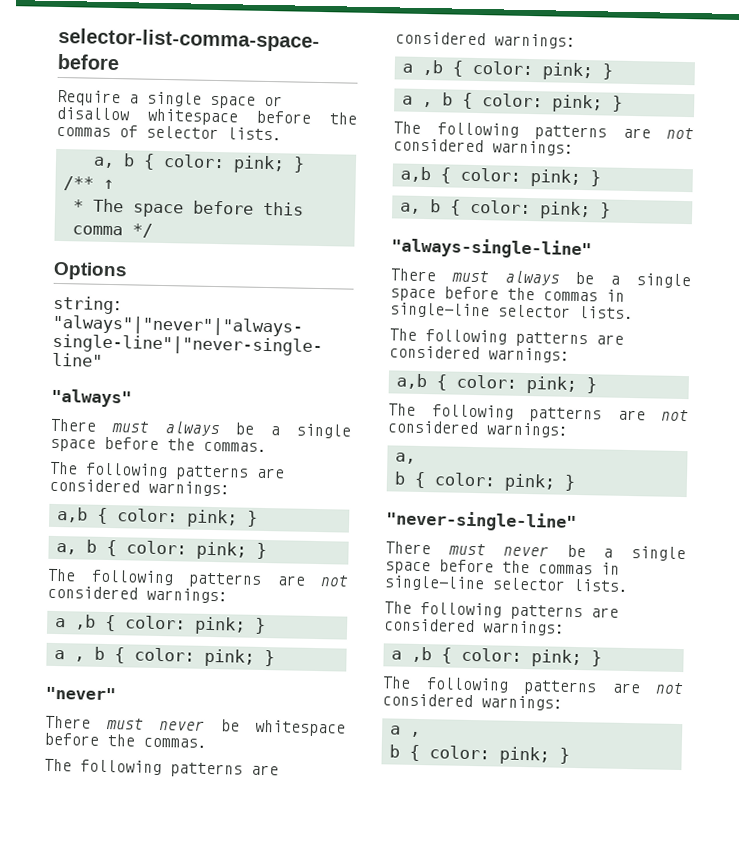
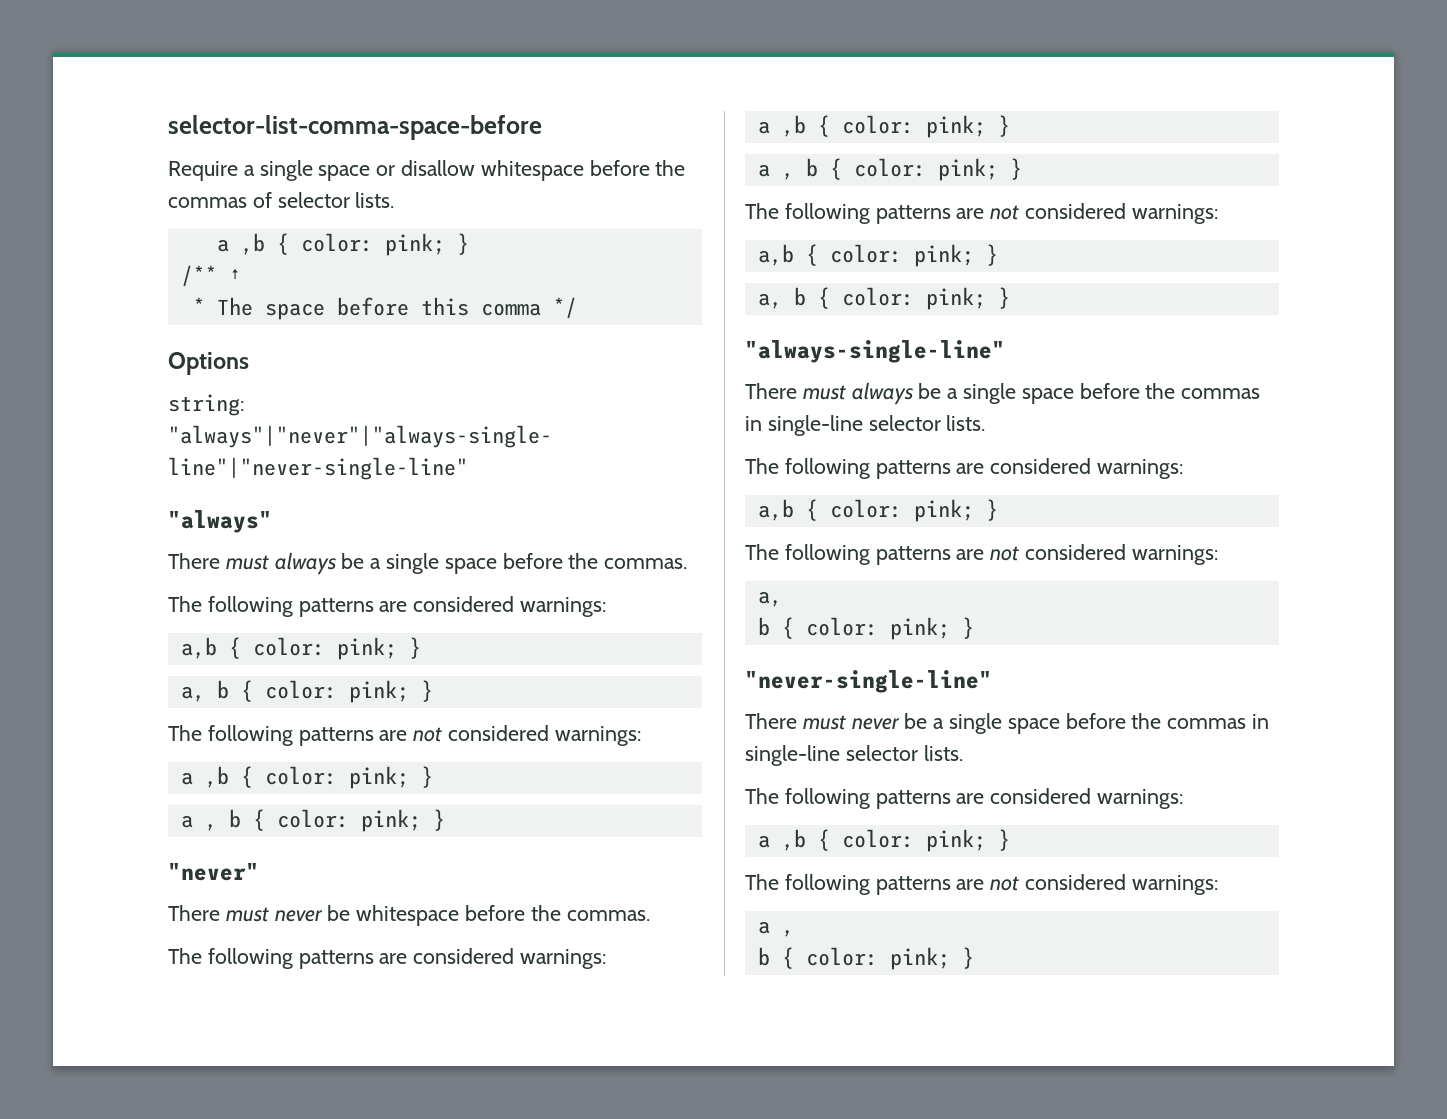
  Require a single space or disallow whitespace before the commas of selector lists.
- a, b { color: pink; }
+ a ,b { color: pink; }

